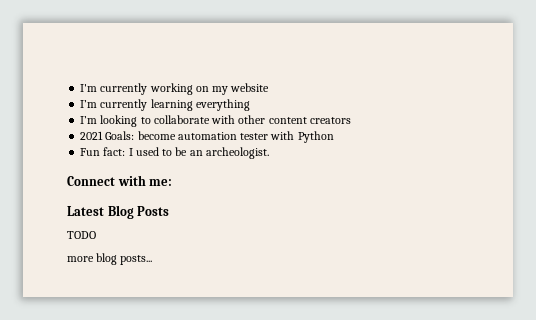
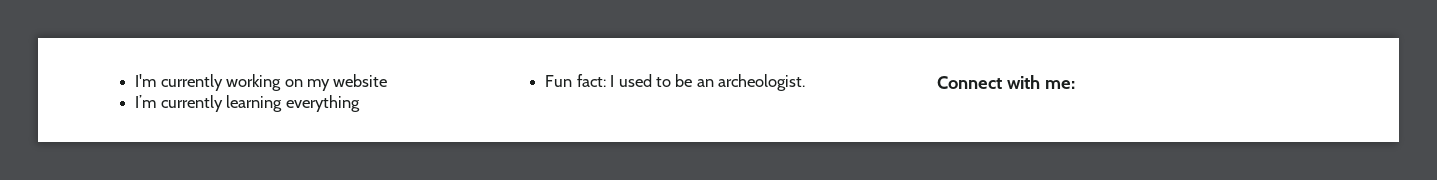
- I’m looking to collaborate with other content creators
- 2021 Goals: become automation tester with Python
- Latest Blog Posts
- TODO
- more blog posts...

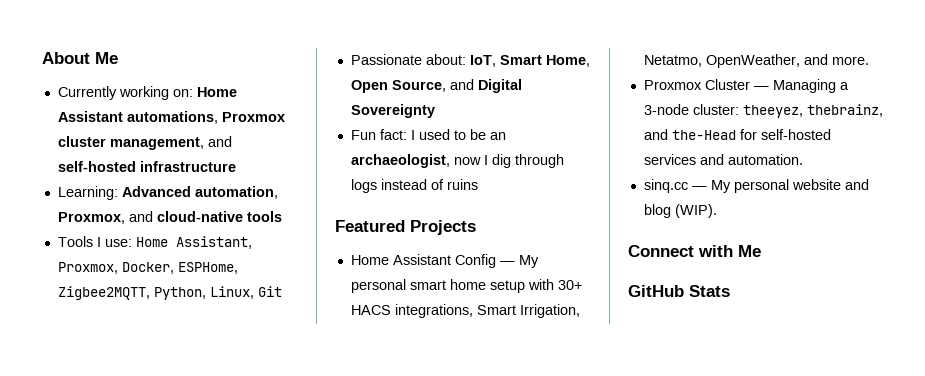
- I'm currently working on my website
- I’m currently learning everything
+ About Me
+ Currently working on: Home Assistant automations, Proxmox cluster management, and self-hosted infrastructure
+ Learning: Advanced automation, Proxmox, and cloud-native tools
+ Tools I use: Home Assistant, Proxmox, Docker, ESPHome, Zigbee2MQTT, Python, Linux, Git
+ Passionate about: IoT, Smart Home, Open Source, and Digital Sovereignty
- Fun fact: I used to be an archeologist.
+ Fun fact: I used to be an archaeologist, now I dig through logs instead of ruins
+ Featured Projects
+ Home Assistant Config — My personal smart home setup with 30+ HACS integrations, Smart Irrigation, Netatmo, OpenWeather, and more.
+ Proxmox Cluster — Managing a 3-node cluster: theeyez, thebrainz, and the-Head for self-hosted services and automation.
+ sinq.cc — My personal website and blog (WIP).
- Connect with me:
+ Connect with Me
+ GitHub Stats

